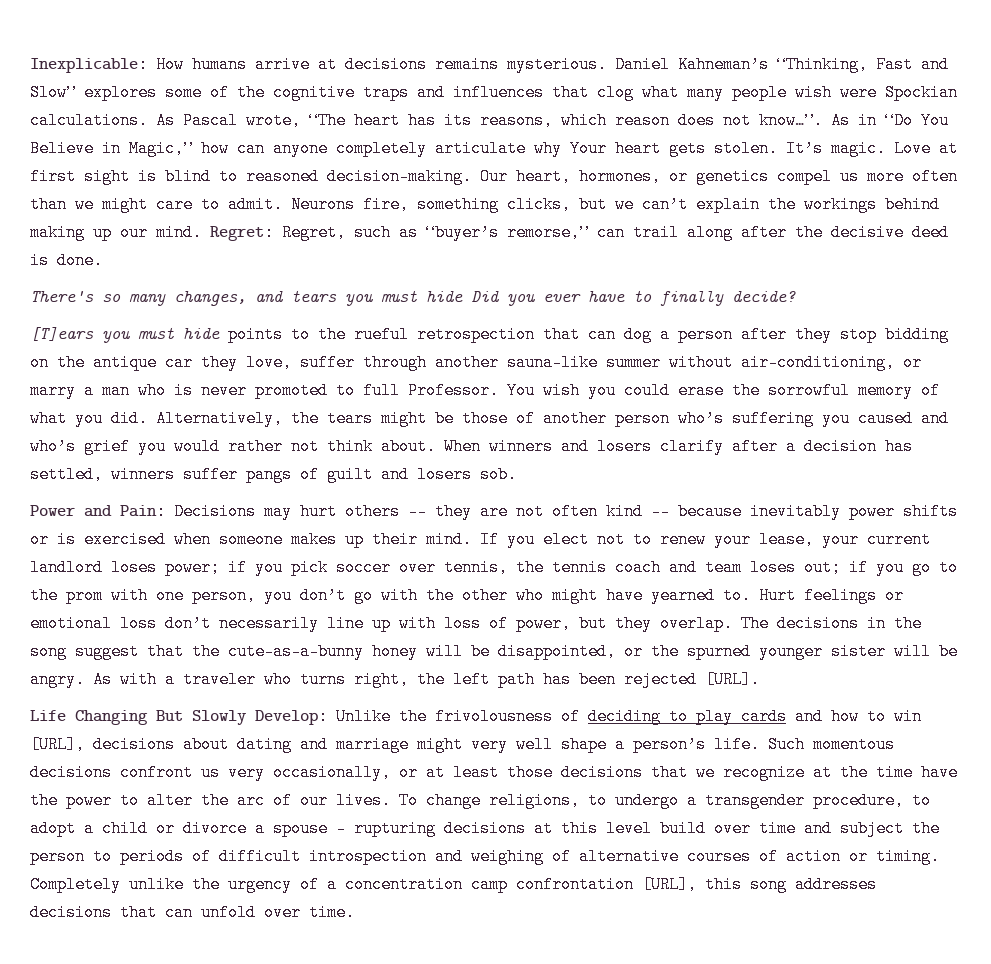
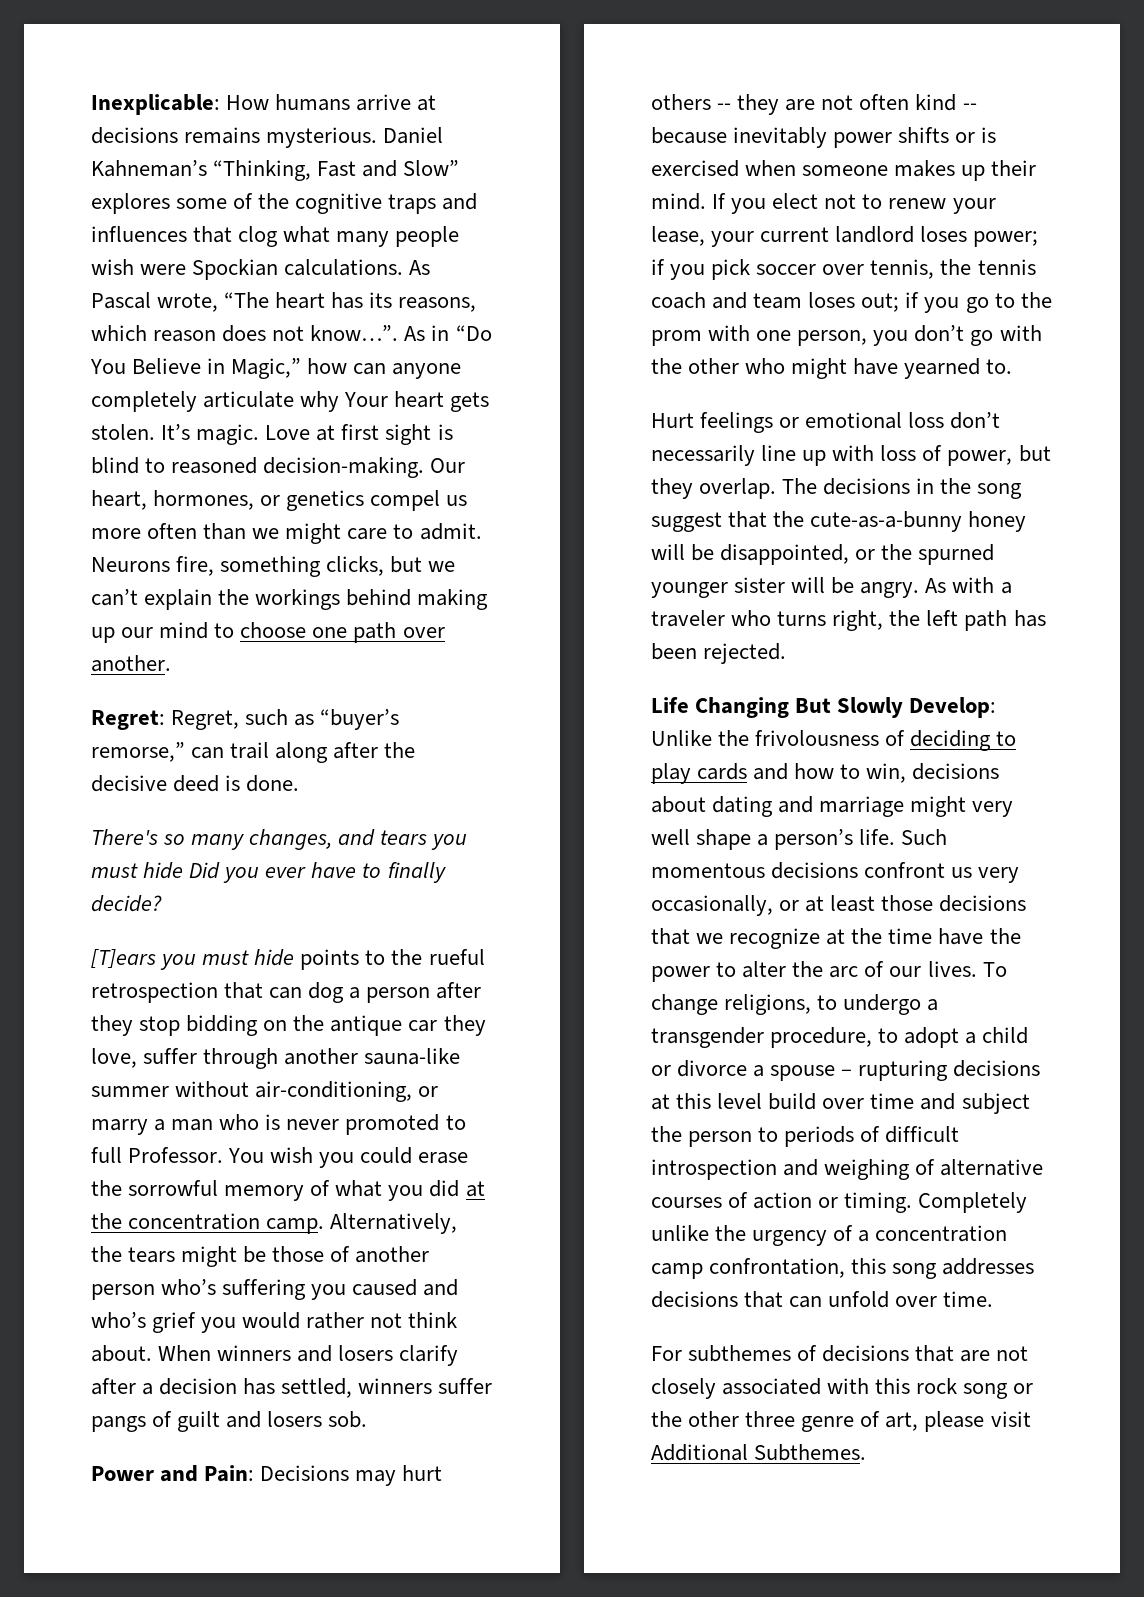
- Neurons fire, something clicks, but we can’t explain the workings behind making up our mind. Regret: Regret, such as “buyer’s remorse,” can trail along after the decisive deed is done.
+ Neurons fire, something clicks, but we can’t explain the workings behind making up our mind to choose one path over another.
+ Regret: Regret, such as “buyer’s remorse,” can trail along after the decisive deed is done.
- You wish you could erase the sorrowful memory of what you did.
+ You wish you could erase the sorrowful memory of what you did at the concentration camp.
- if you go to the prom with one person, you don’t go with the other who might have yearned to. Hurt feelings or emotional loss don’t necessarily line up with loss of power, but they overlap.
+ if you go to the prom with one person, you don’t go with the other who might have yearned to.
+ Hurt feelings or emotional loss don’t necessarily line up with loss of power, but they overlap.
- As with a traveler who turns right, the left path has been rejected [URL].
+ As with a traveler who turns right, the left path has been rejected.
- Life Changing But Slowly Develop: Unlike the frivolousness of deciding to play cards and how to win [URL], decisions about dating and marriage might very well shape a person’s life.
+ Life Changing But Slowly Develop: Unlike the frivolousness of deciding to play cards and how to win, decisions about dating and marriage might very well shape a person’s life.
- Completely unlike the urgency of a concentration camp confrontation [URL], this song addresses decisions that can unfold over time.
+ Completely unlike the urgency of a concentration camp confrontation, this song addresses decisions that can unfold over time.
+ For subthemes of decisions that are not closely associated with this rock song or the other three genre of art, please visit Additional Subthemes.

